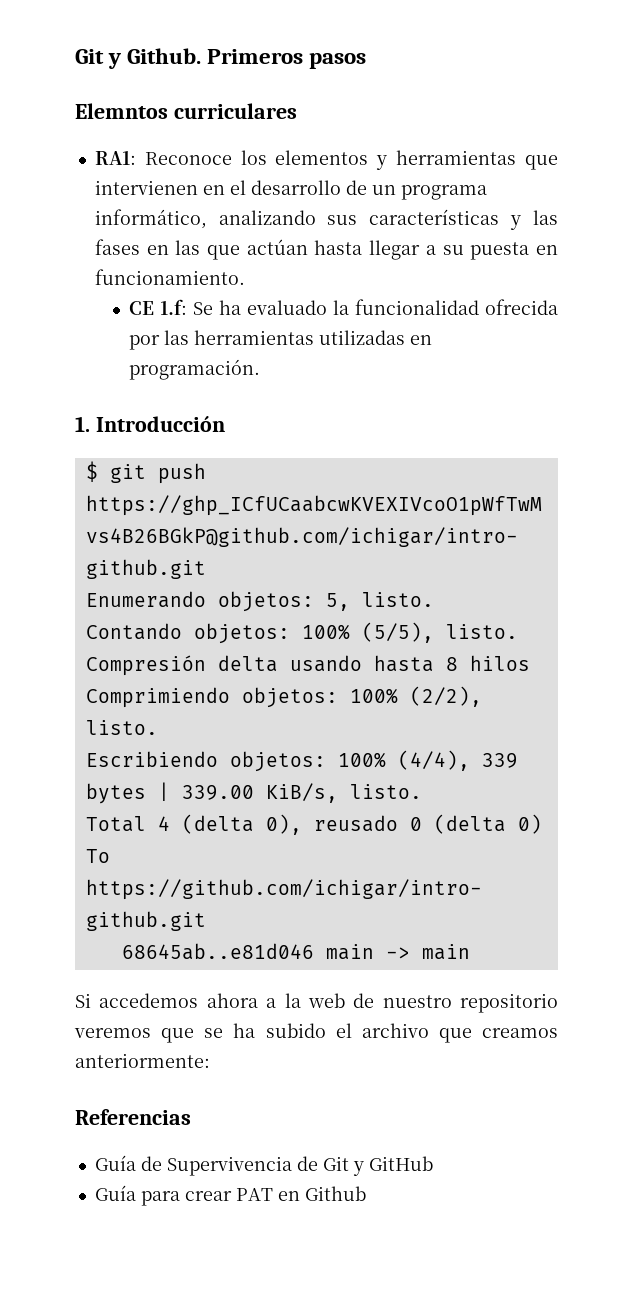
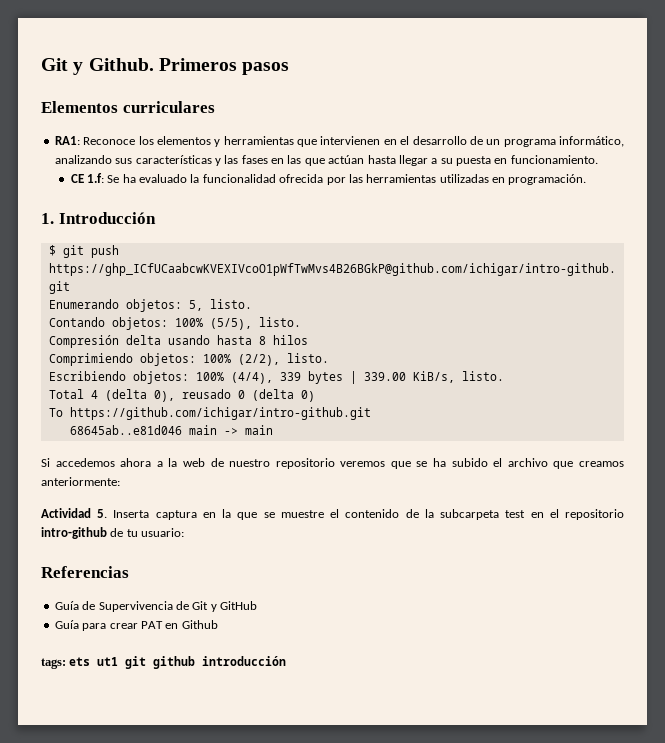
- Elemntos curriculares
+ Elementos curriculares
+ Actividad 5. Inserta captura en la que se muestre el contenido de la subcarpeta test en el repositorio intro-github de tu usuario:
+ tags: ets ut1 git github introducción

